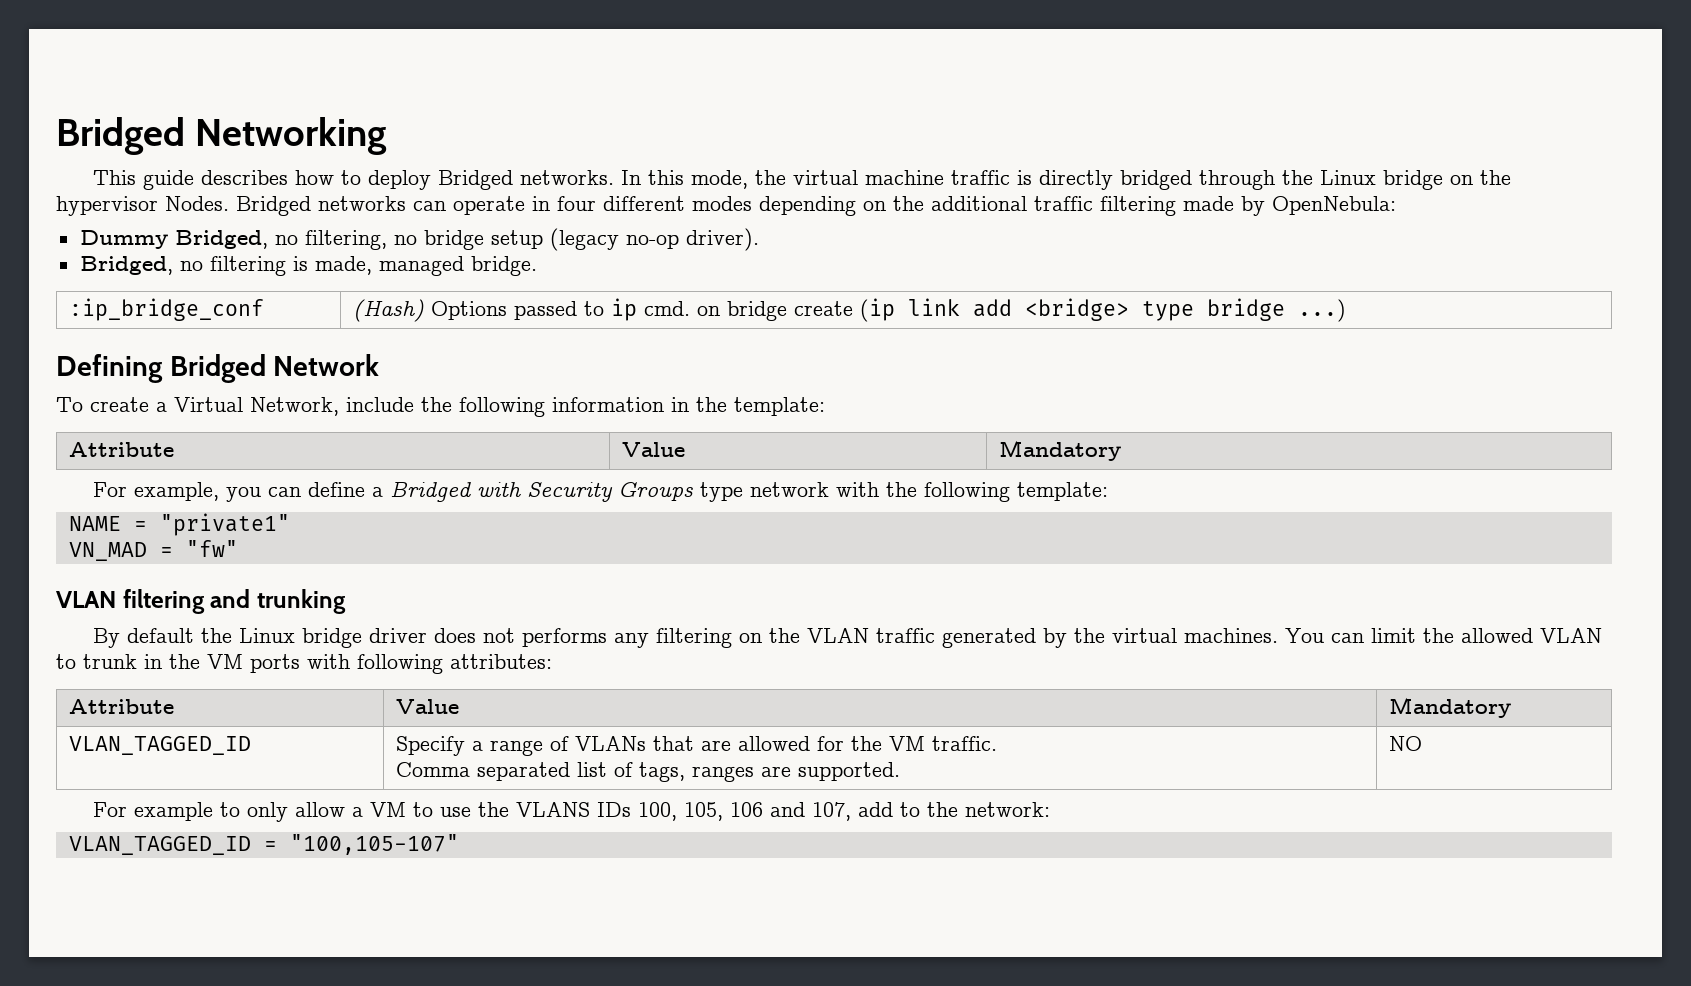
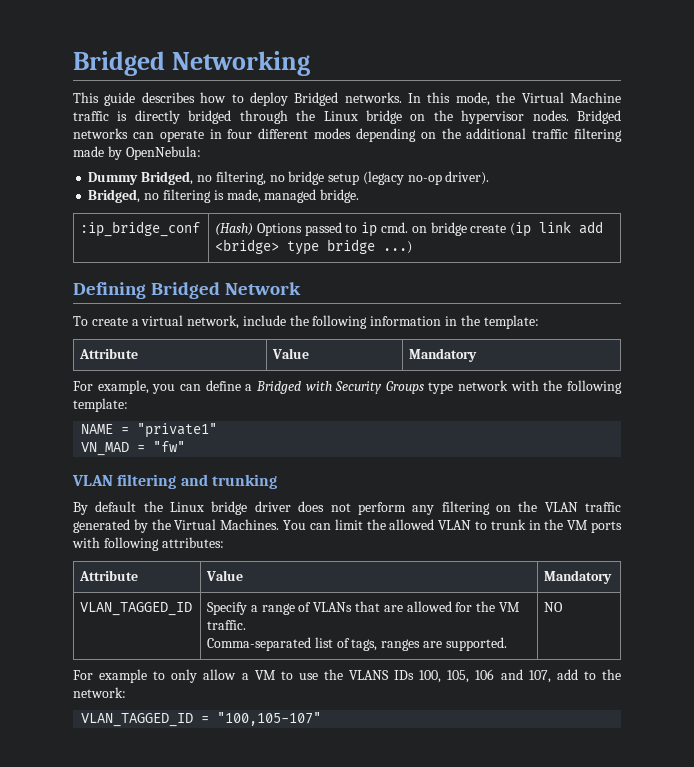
- In this mode, the virtual machine traffic is directly bridged through the Linux bridge on the hypervisor Nodes.
+ In this mode, the Virtual Machine traffic is directly bridged through the Linux bridge on the hypervisor nodes.
- To create a Virtual Network, include the following information in the template:
+ To create a virtual network, include the following information in the template:
- By default the Linux bridge driver does not performs any filtering on the VLAN traffic generated by the virtual machines.
+ By default the Linux bridge driver does not perform any filtering on the VLAN traffic generated by the Virtual Machines.
  VLAN_TAGGED_ID | Specify a range of VLANs that are allowed for the VM traffic.
- Comma separated list of tags, ranges are supported. | NO
+ Comma-separated list of tags, ranges are supported. | NO

